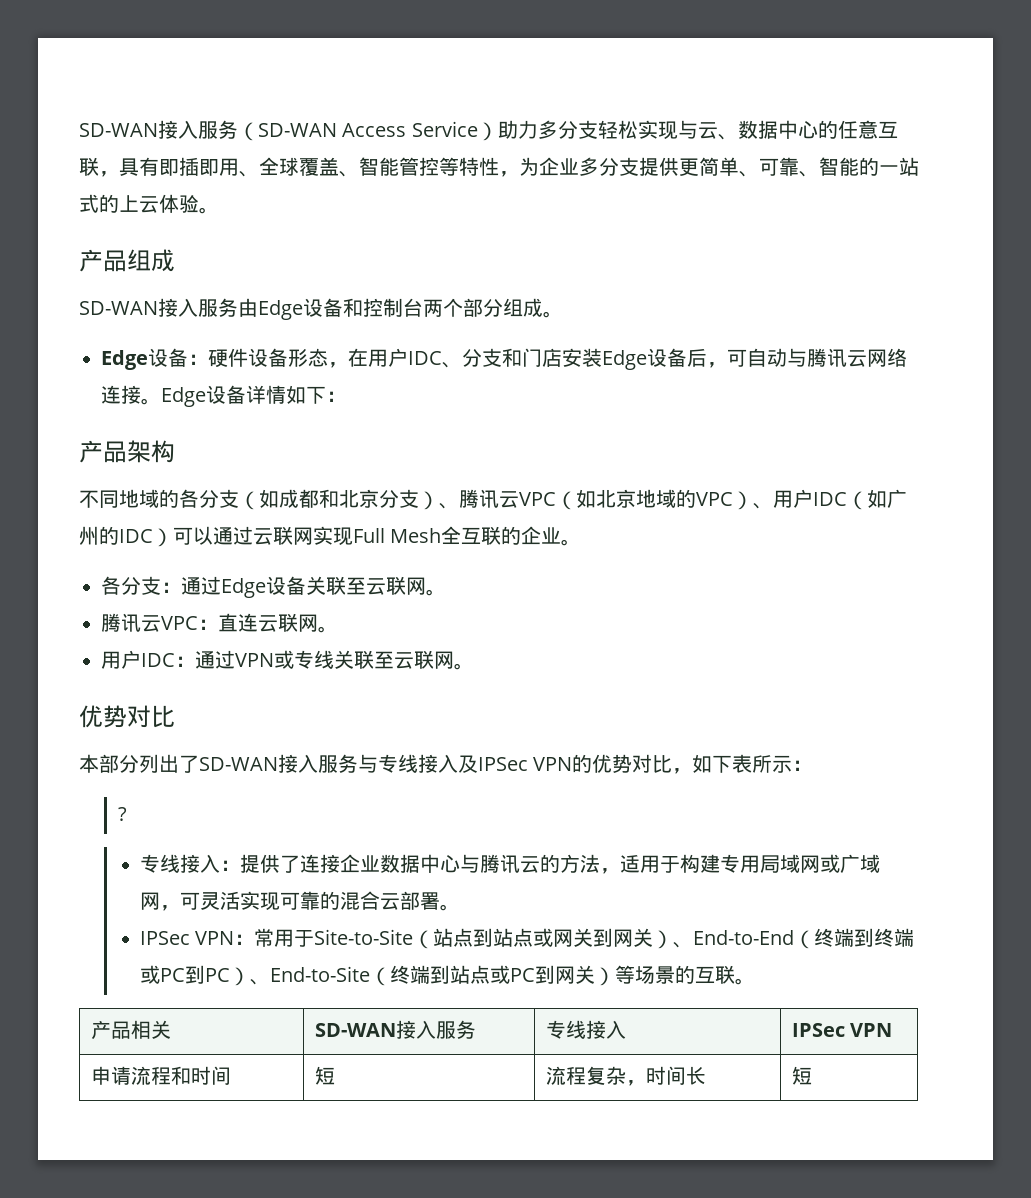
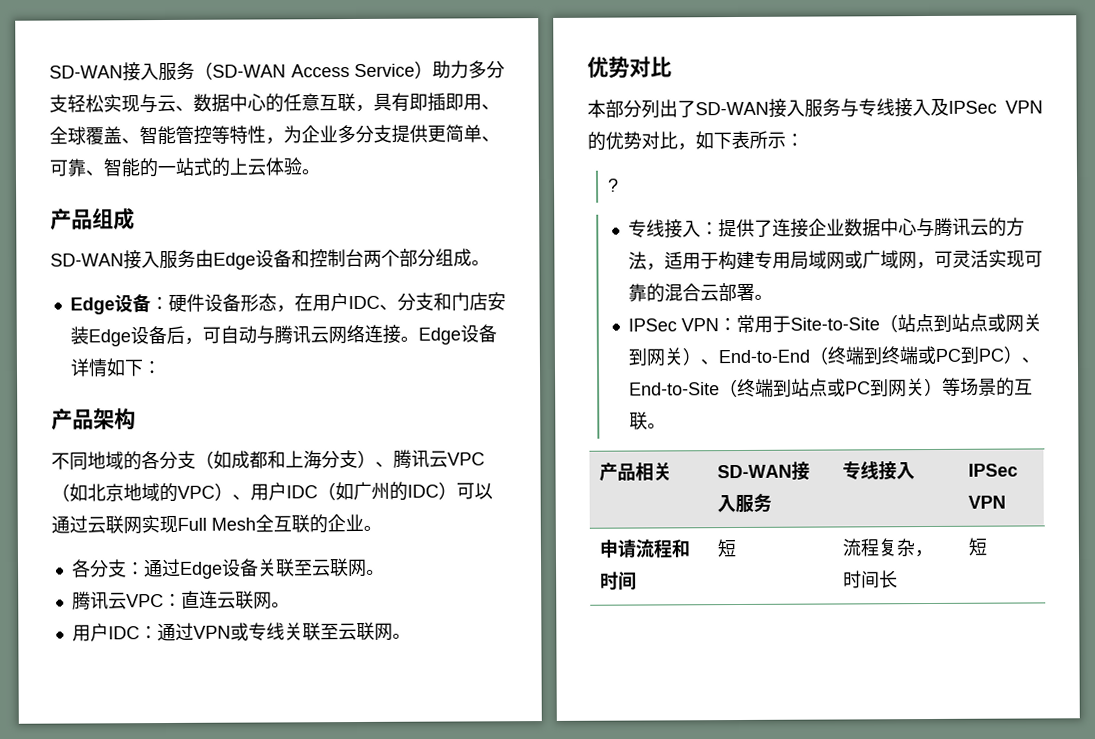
- 不同地域的各分支（如成都和北京分支）、腾讯云VPC（如北京地域的VPC）、用户IDC（如广州的IDC）可以通过云联网实现Full Mesh全互联的企业。
+ 不同地域的各分支（如成都和上海分支）、腾讯云VPC（如北京地域的VPC）、用户IDC（如广州的IDC）可以通过云联网实现Full Mesh全互联的企业。

